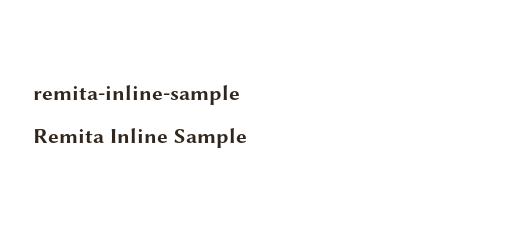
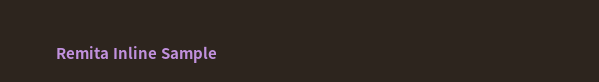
- remita-inline-sample

